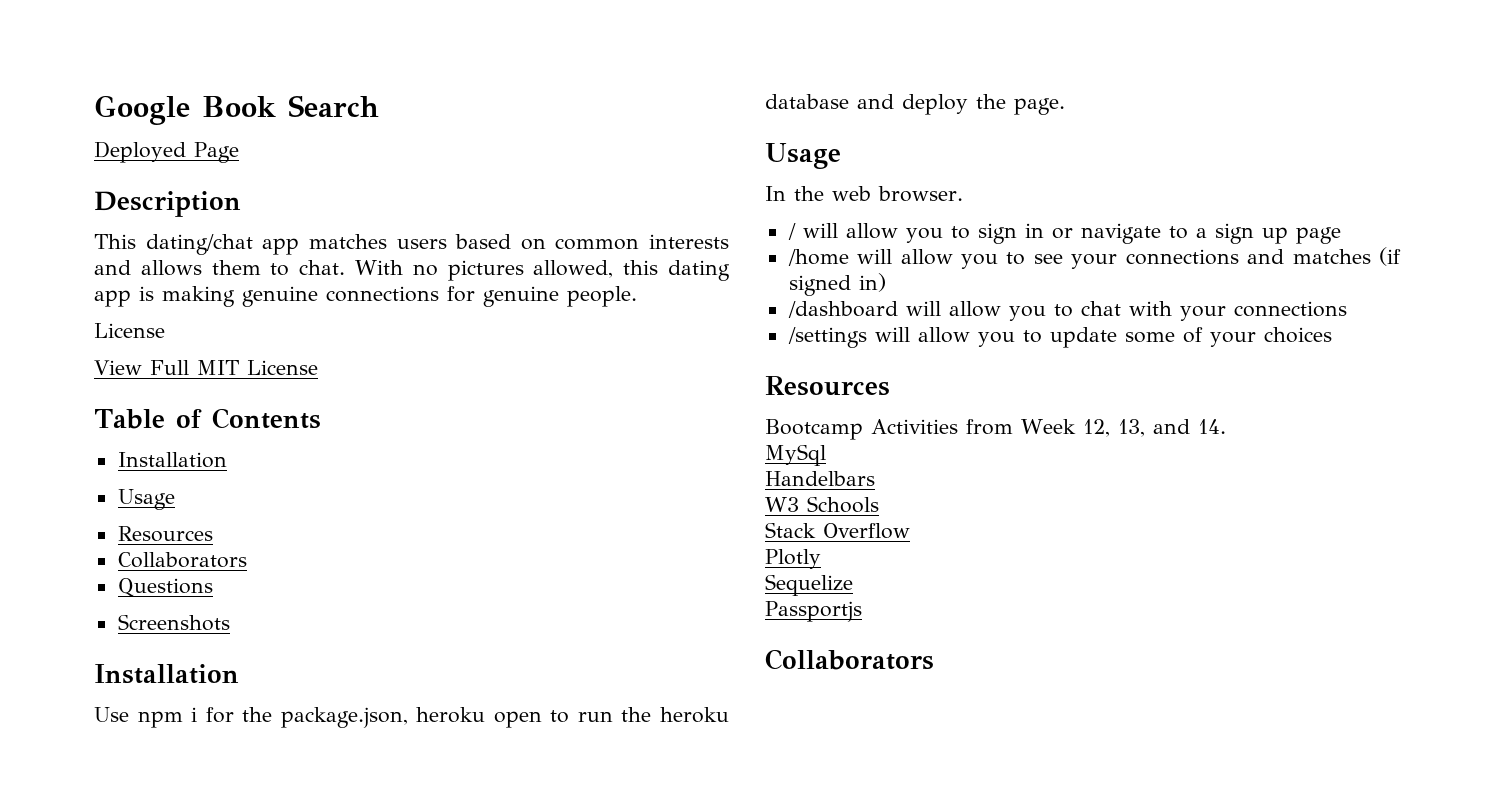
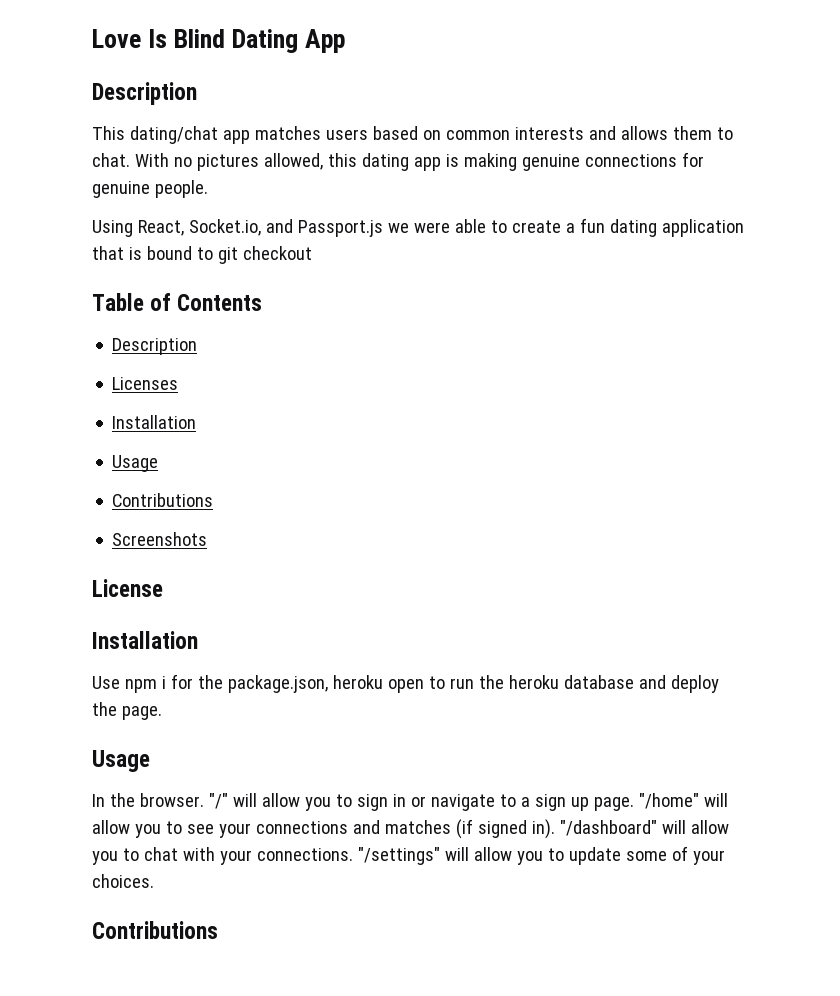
- Google Book Search
- Deployed Page
+ Love Is Blind Dating App
  With no pictures allowed, this dating app is making genuine connections for genuine people.
- License
- View Full MIT License
+ Using React, Socket.io, and Passport.js we were able to create a fun dating application that is bound to git checkout
  Table of Contents
+ Description
+ Licenses
  Installation
  Usage
- Resources
- Collaborators
- Questions
+ Contributions
+ License
- In the web browser.
- / will allow you to sign in or navigate to a sign up page
- /home will allow you to see your connections and matches (if signed in)
- /dashboard will allow you to chat with your connections
- /settings will allow you to update some of your choices
- Resources
- Bootcamp Activities from Week 12, 13, and 14.
- MySql
- Handelbars
- W3 Schools
- Stack Overflow
- Plotly
- Sequelize
- Passportjs
- Collaborators
+ In the browser. "/" will allow you to sign in or navigate to a sign up page. "/home" will allow you to see your connections and matches (if signed in). "/dashboard" will allow you to chat with your connections. "/settings" will allow you to update some of your choices.
+ Contributions

